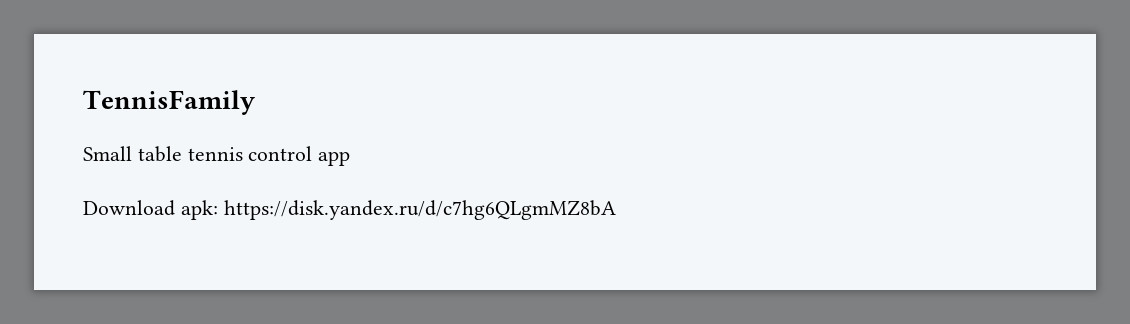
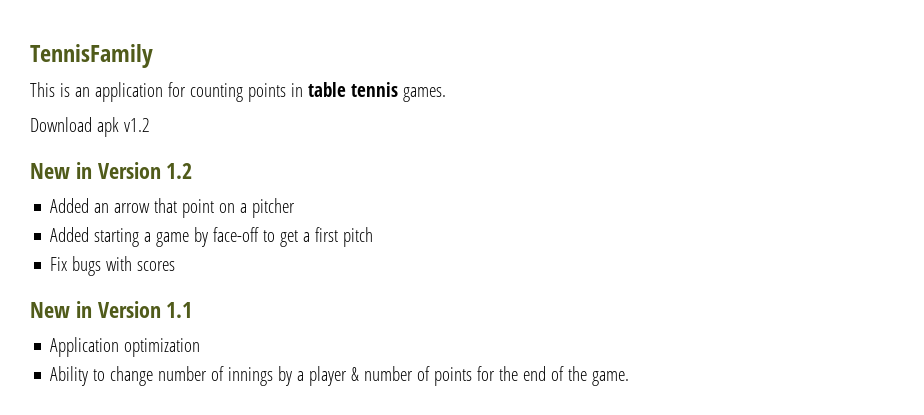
- Small table tennis control app
- Download apk: https://disk.yandex.ru/d/c7hg6QLgmMZ8bA
+ This is an application for counting points in table tennis games.
+ Download apk v1.2
+ New in Version 1.2
+ Added an arrow that point on a pitcher
+ Added starting a game by face-off to get a first pitch
+ Fix bugs with scores
+ New in Version 1.1
+ Application optimization
+ Ability to change number of innings by a player & number of points for the end of the game.

